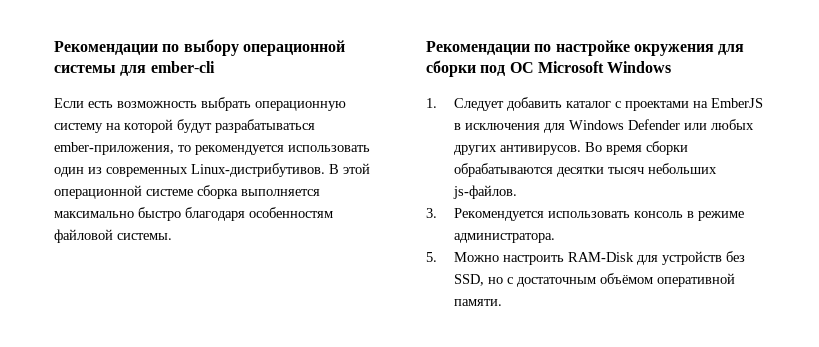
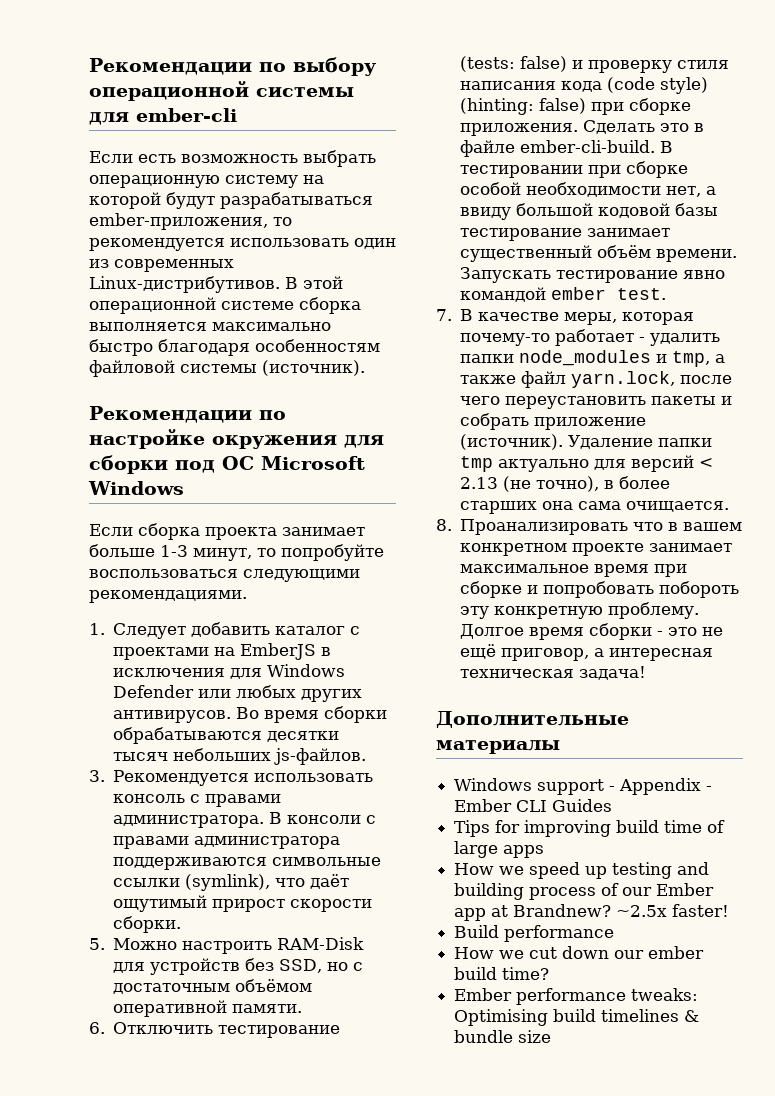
- В этой операционной системе сборка выполняется максимально быстро благодаря особенностям файловой системы.
+ В этой операционной системе сборка выполняется максимально быстро благодаря особенностям файловой системы (источник).
+ Если сборка проекта занимает больше 1-3 минут, то попробуйте воспользоваться следующими рекомендациями.
- 3. Рекомендуется использовать консоль в режиме администратора.
+ 3. Рекомендуется использовать консоль с правами администратора. В консоли с правами администратора поддерживаются символьные ссылки (symlink), что даёт ощутимый прирост скорости сборки.
+ 6. Отключить тестирование (tests: false) и проверку стиля написания кода (code style) (hinting: false) при сборке приложения. Сделать это в файле ember-cli-build. В тестировании при сборке особой необходимости нет, а ввиду большой кодовой базы тестирование занимает существенный объём времени. Запускать тестирование явно командой ember test.
+ 7. В качестве меры, которая почему-то работает - удалить папки node_modules и tmp, а также файл yarn.lock, после чего переустановить пакеты и собрать приложение (источник). Удаление папки tmp актуально для версий < 2.13 (не точно), в более старших она сама очищается.
+ 8. Проанализировать что в вашем конкретном проекте занимает максимальное время при сборке и попробовать побороть эту конкретную проблему. Долгое время сборки - это не ещё приговор, а интересная техническая задача!
+ Дополнительные материалы
+ Windows support - Appendix - Ember CLI Guides
+ Tips for improving build time of large apps
+ How we speed up testing and building process of our Ember app at Brandnew? ~2.5x faster!
+ Build performance
+ How we cut down our ember build time?
+ Ember performance tweaks: Optimising build timelines & bundle size

